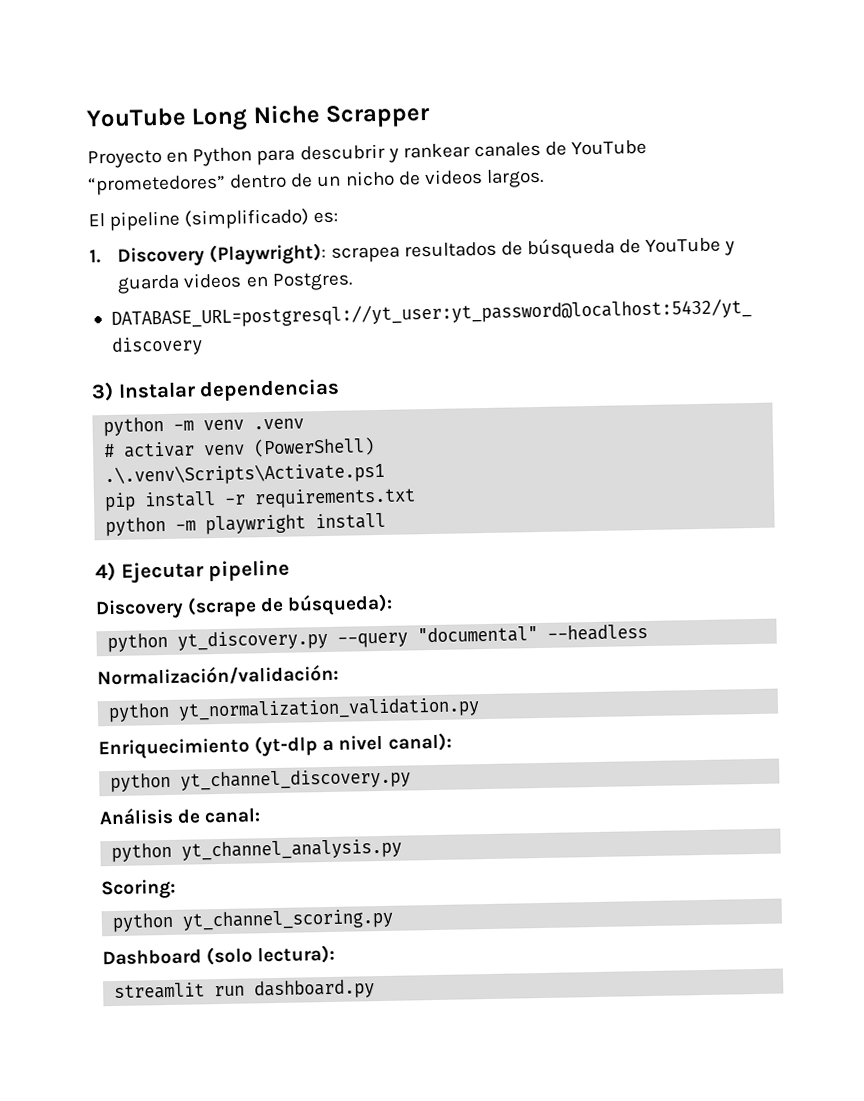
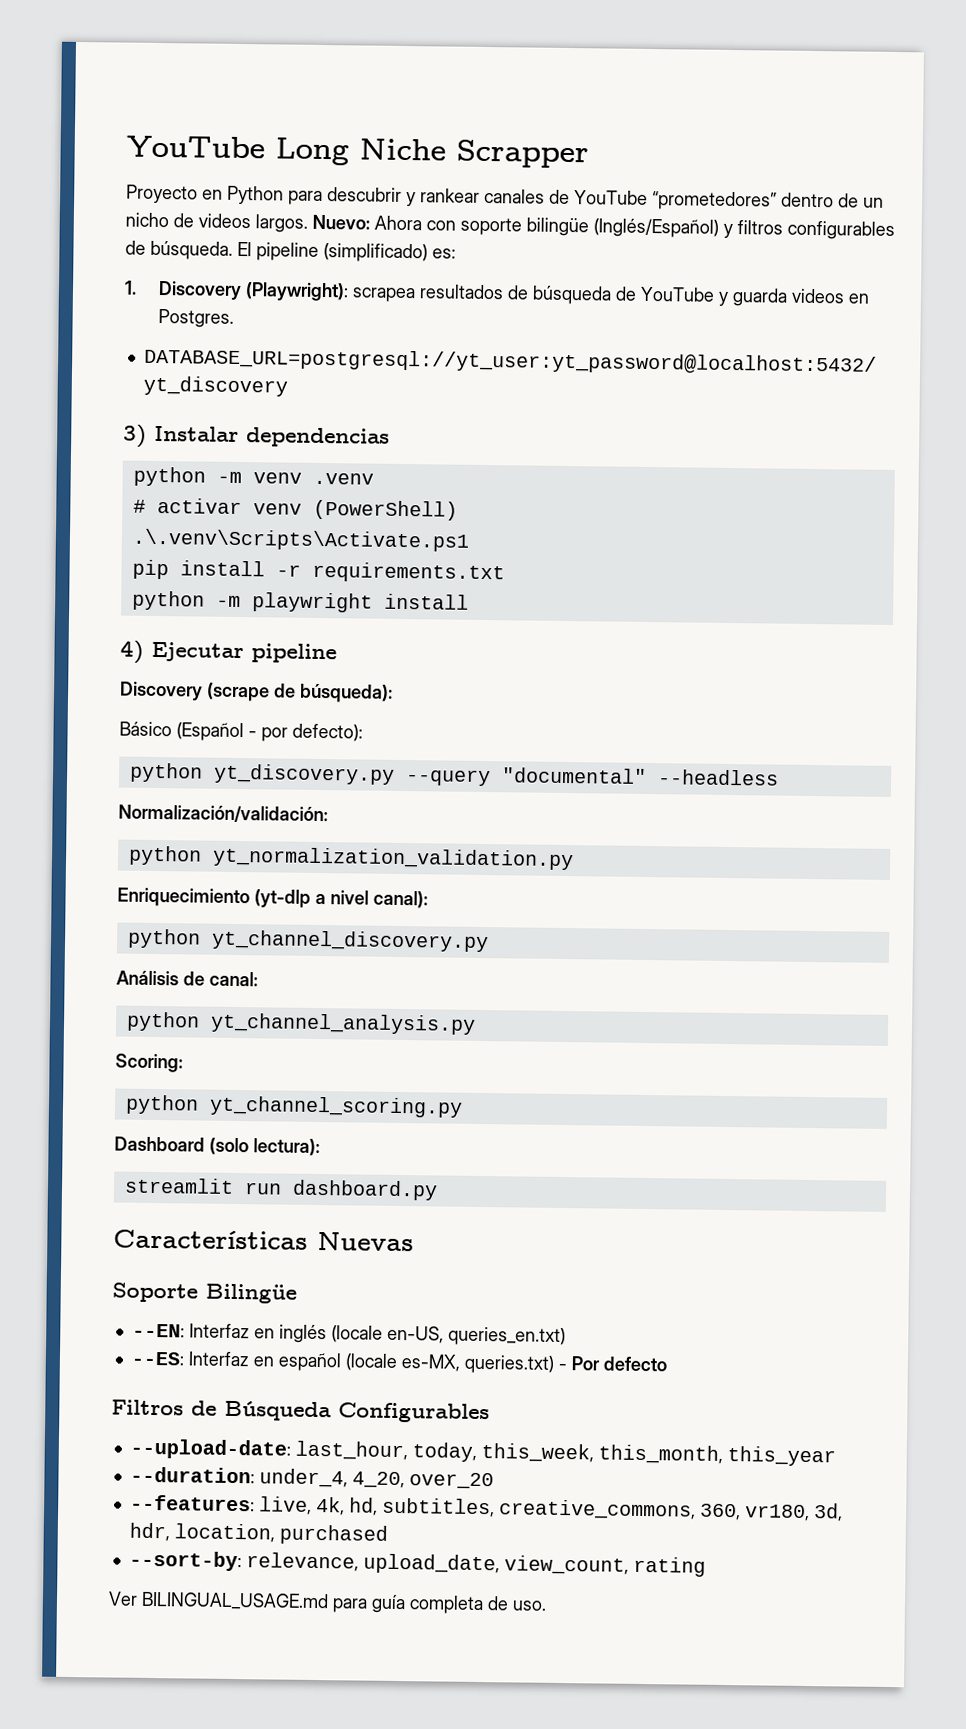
- Proyecto en Python para descubrir y rankear canales de YouTube “prometedores” dentro de un nicho de videos largos.
- El pipeline (simplificado) es:
+ Proyecto en Python para descubrir y rankear canales de YouTube “prometedores” dentro de un nicho de videos largos. Nuevo: Ahora con soporte bilingüe (Inglés/Español) y filtros configurables de búsqueda. El pipeline (simplificado) es:
+ Básico (Español - por defecto):
+ Características Nuevas
+ Soporte Bilingüe
+ --EN: Interfaz en inglés (locale en-US, queries_en.txt)
+ --ES: Interfaz en español (locale es-MX, queries.txt) - Por defecto
+ Filtros de Búsqueda Configurables
+ --upload-date: last_hour, today, this_week, this_month, this_year
+ --duration: under_4, 4_20, over_20
+ --features: live, 4k, hd, subtitles, creative_commons, 360, vr180, 3d, hdr, location, purchased
+ --sort-by: relevance, upload_date, view_count, rating
+ Ver BILINGUAL_USAGE.md para guía completa de uso.

